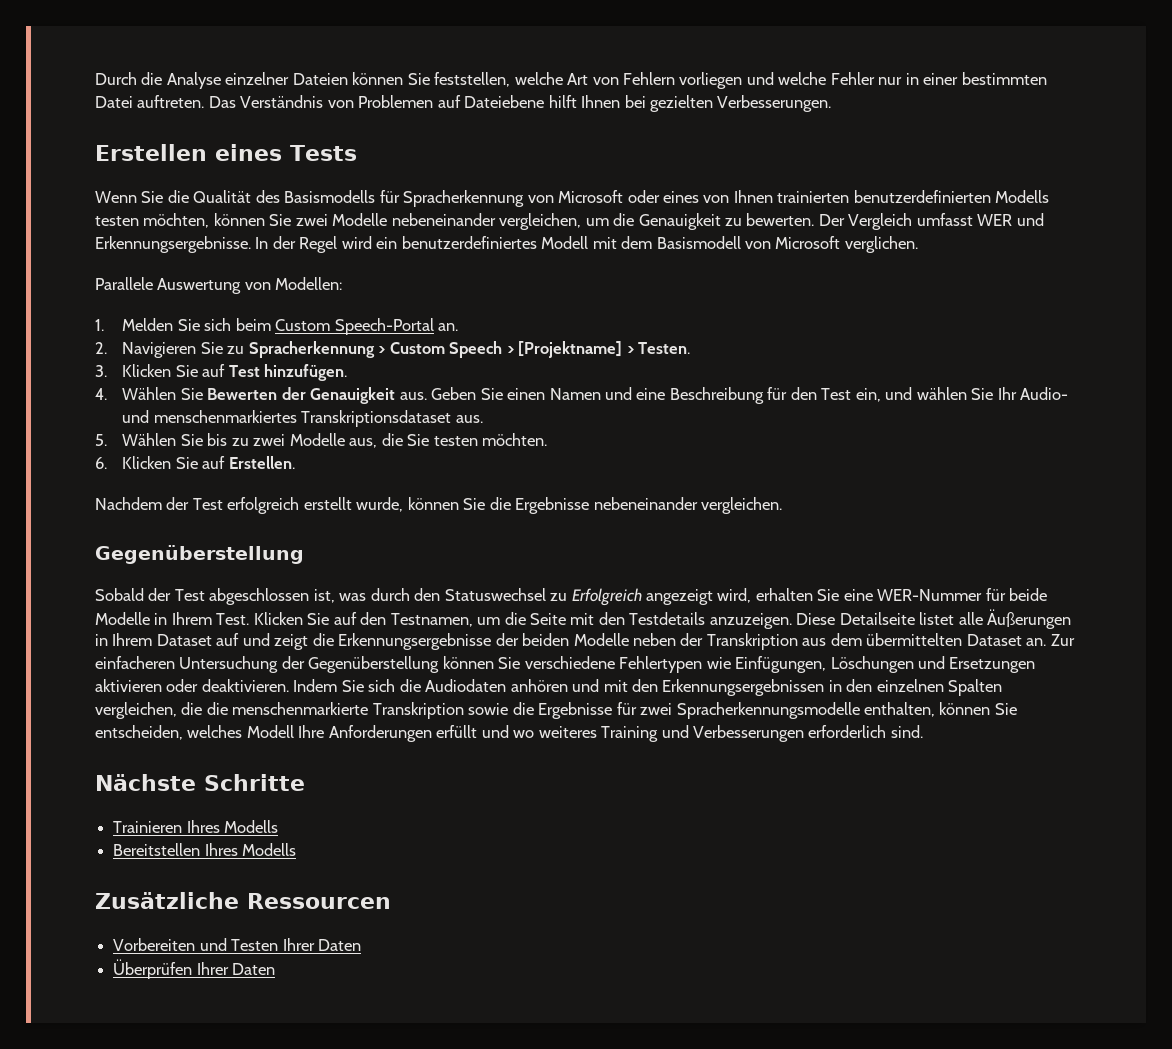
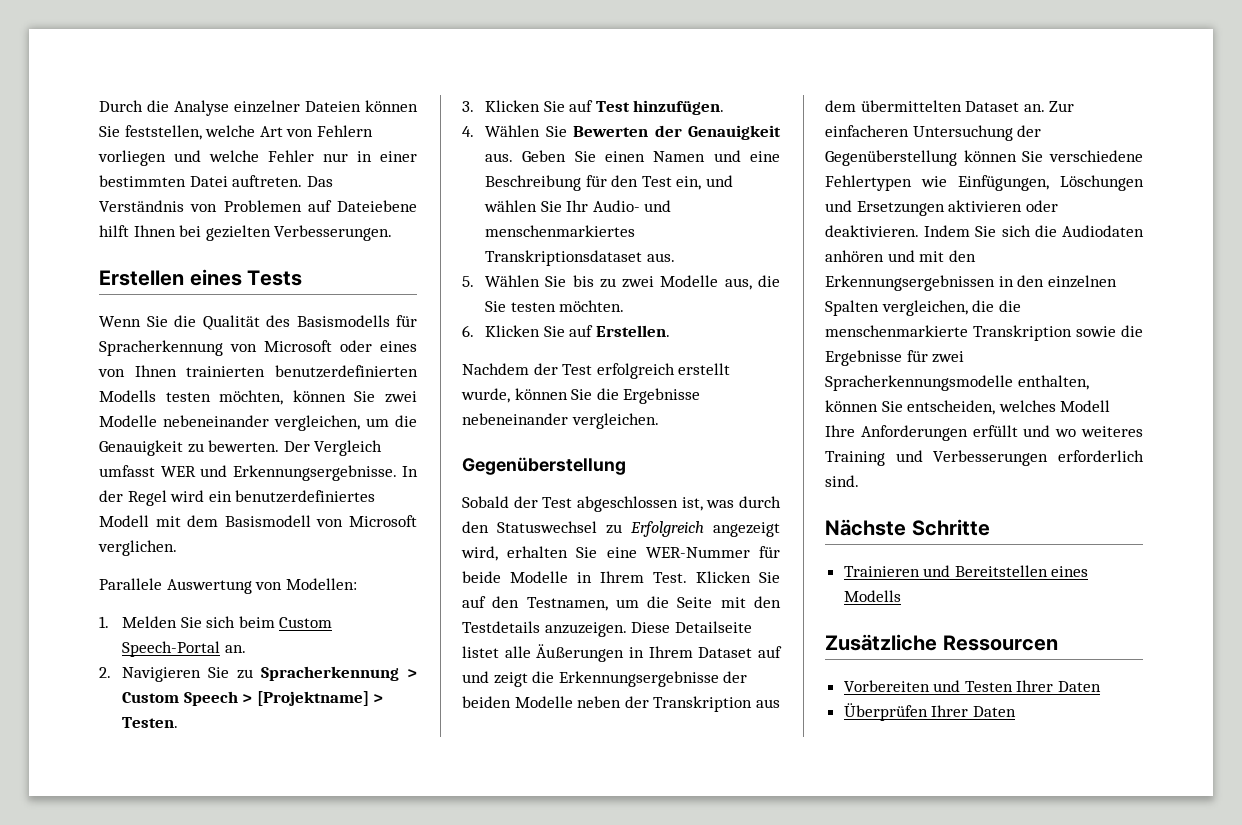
- Trainieren Ihres Modells
- Bereitstellen Ihres Modells
+ Trainieren und Bereitstellen eines Modells

